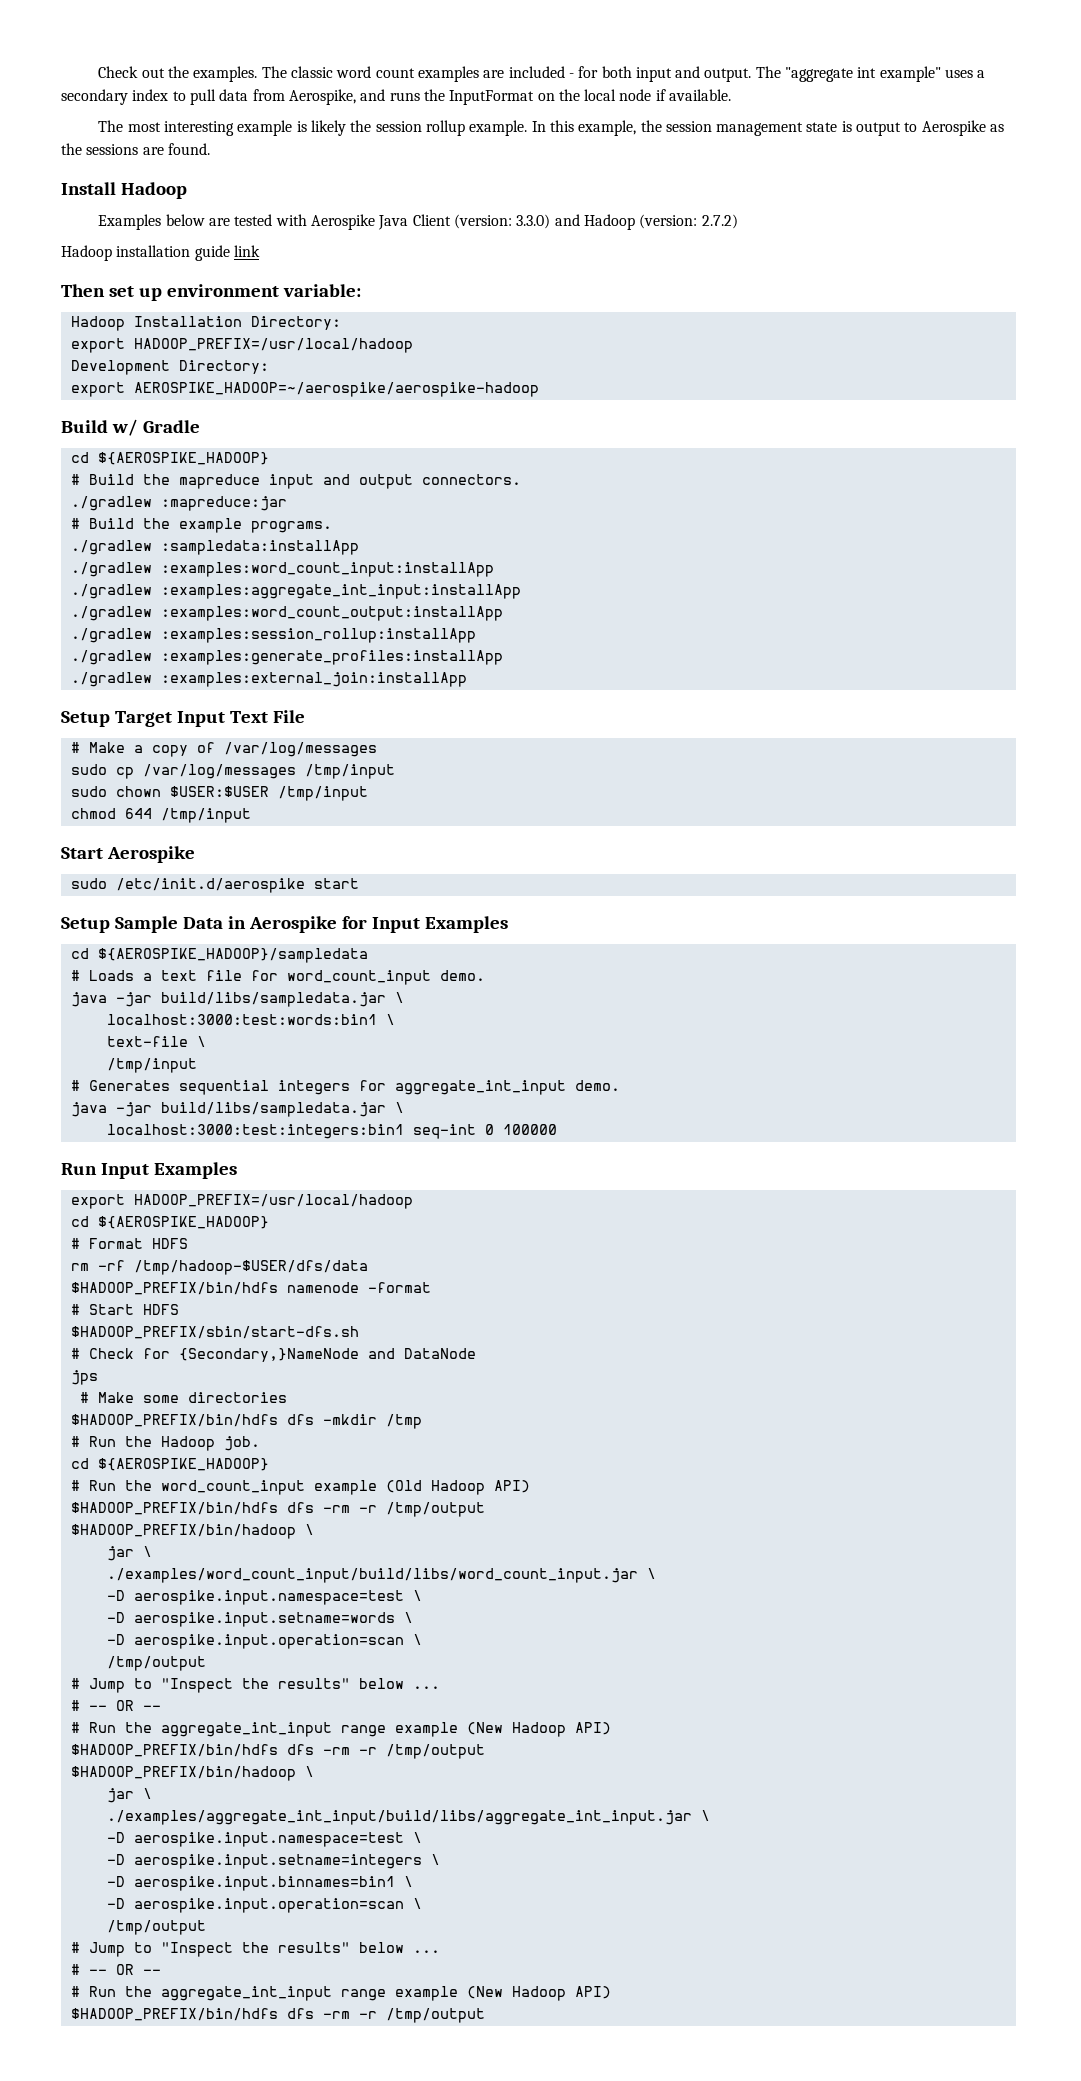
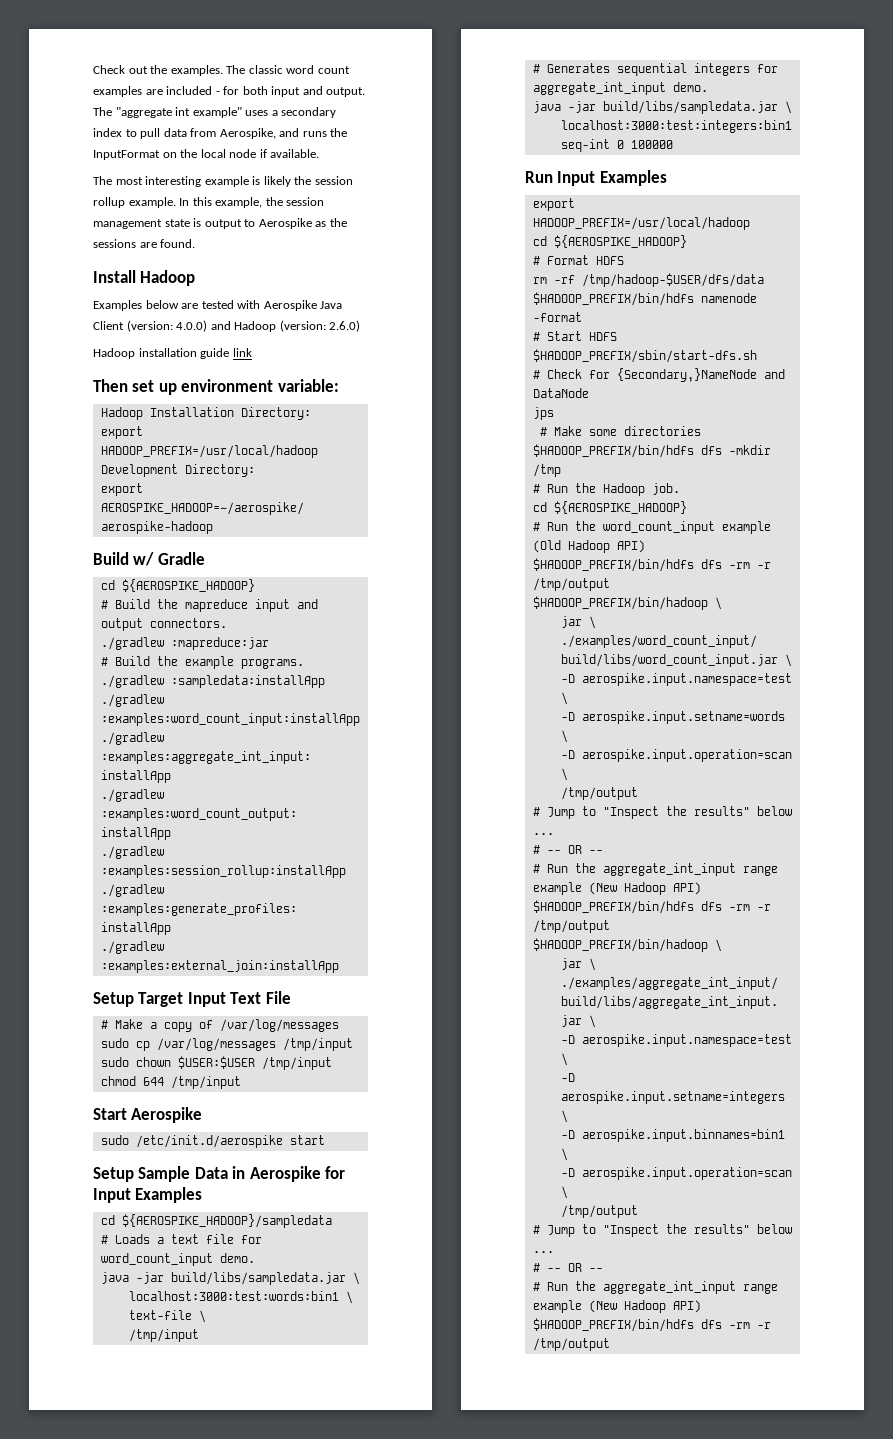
- Examples below are tested with Aerospike Java Client (version: 3.3.0) and Hadoop (version: 2.7.2)
+ Examples below are tested with Aerospike Java Client (version: 4.0.0) and Hadoop (version: 2.6.0)

